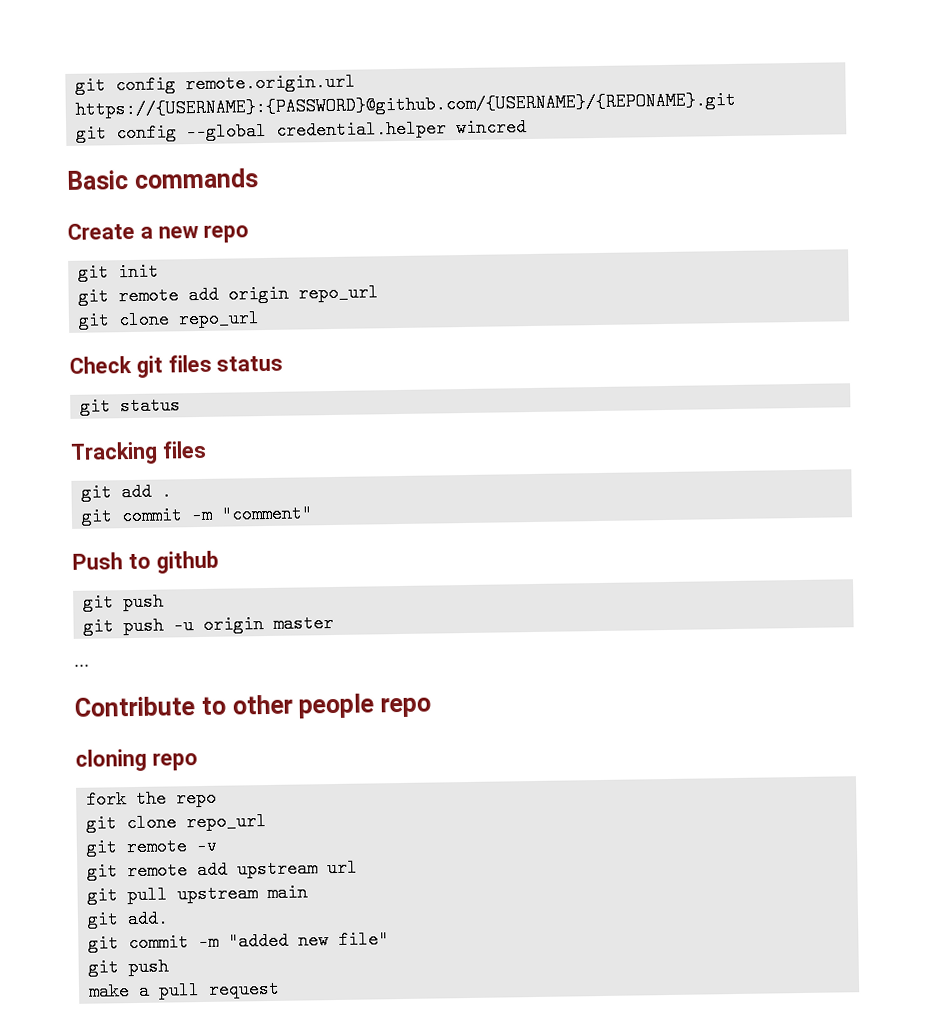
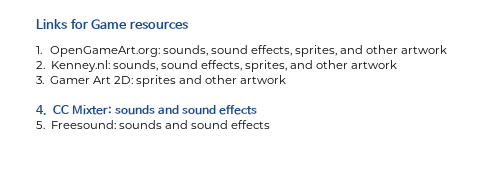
- git config remote.origin.url https://{USERNAME}:{PASSWORD}@github.com/{USERNAME}/{REPONAME}.git
- git config --global credential.helper wincred
- Basic commands
- Create a new repo
- git init
- git remote add origin repo_url
- git clone repo_url
- Check git files status
- git status
- Tracking files
- git add .
- git commit -m "comment"
- Push to github
- git push
- git push -u origin master
- ...
- Contribute to other people repo
- cloning repo
- fork the repo
- git clone repo_url
- git remote -v
- git remote add upstream url
- git pull upstream main
- git add.
- git commit -m "added new file"
- git push
- make a pull request
+ Links for Game resources
+ 1. OpenGameArt.org: sounds, sound effects, sprites, and other artwork
+ 2. Kenney.nl: sounds, sound effects, sprites, and other artwork
+ 3. Gamer Art 2D: sprites and other artwork
+ 4. CC Mixter: sounds and sound effects
+ 5. Freesound: sounds and sound effects

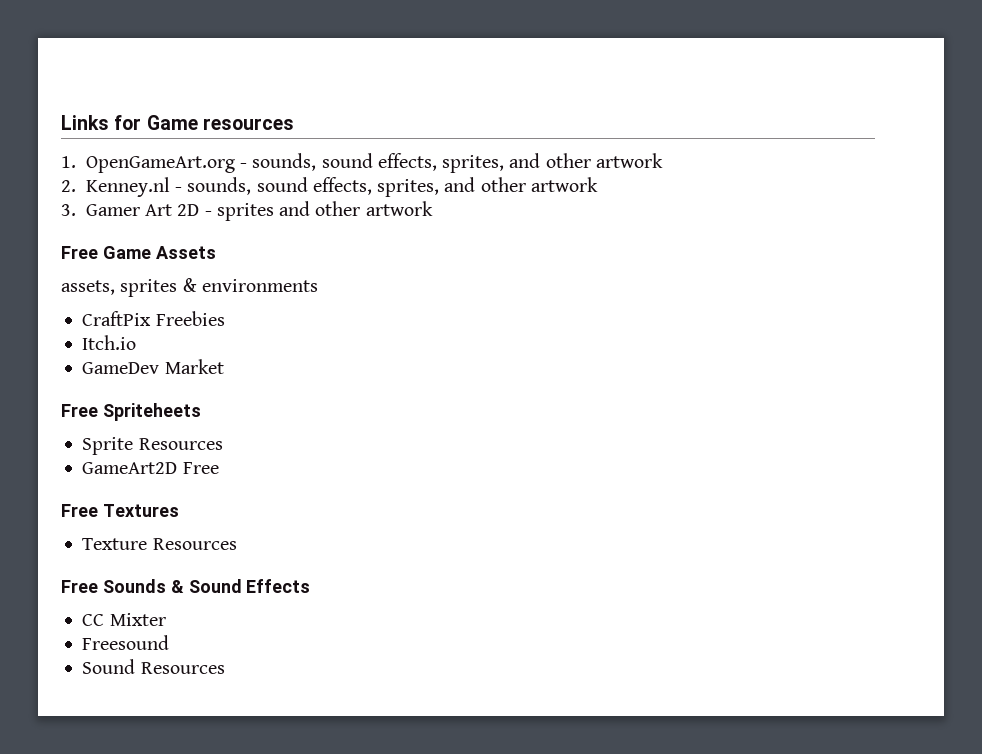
- 1. OpenGameArt.org: sounds, sound effects, sprites, and other artwork
+ 1. OpenGameArt.org - sounds, sound effects, sprites, and other artwork
- 2. Kenney.nl: sounds, sound effects, sprites, and other artwork
+ 2. Kenney.nl - sounds, sound effects, sprites, and other artwork
- 3. Gamer Art 2D: sprites and other artwork
+ 3. Gamer Art 2D - sprites and other artwork
- 4. CC Mixter: sounds and sound effects
- 5. Freesound: sounds and sound effects
+ Free Game Assets
+ assets, sprites & environments
+ CraftPix Freebies
+ Itch.io
+ GameDev Market
+ Free Spriteheets
+ Sprite Resources
+ GameArt2D Free
+ Free Textures
+ Texture Resources
+ Free Sounds & Sound Effects
+ CC Mixter
+ Freesound
+ Sound Resources

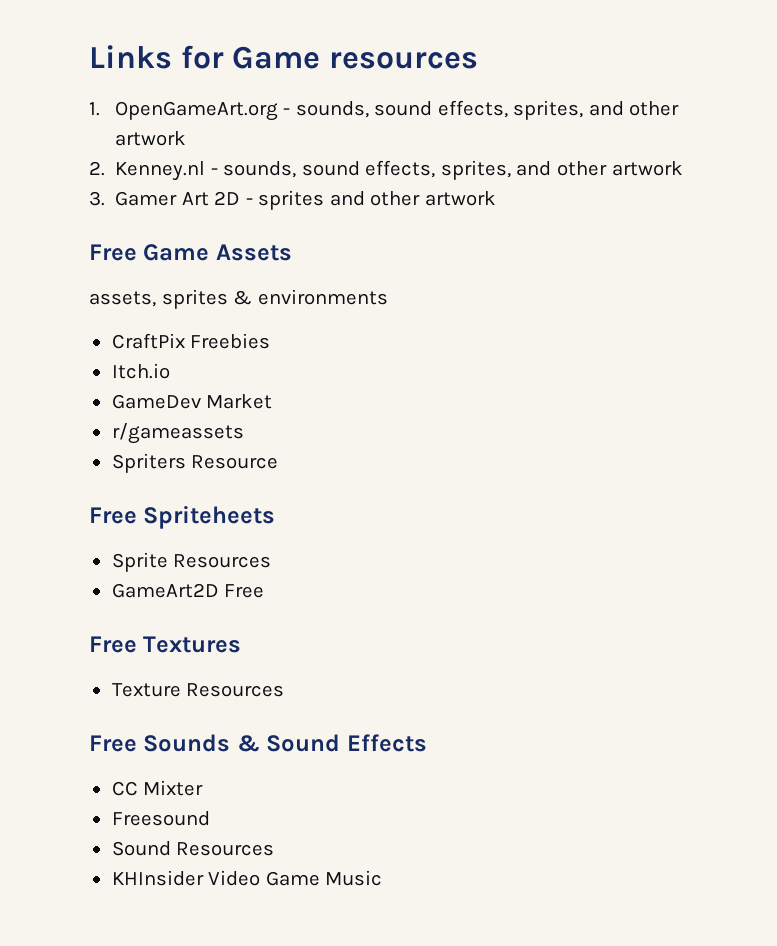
+ r/gameassets
+ Spriters Resource
+ KHInsider Video Game Music

